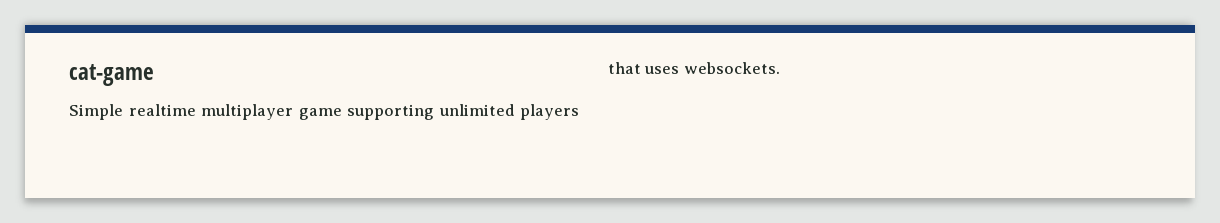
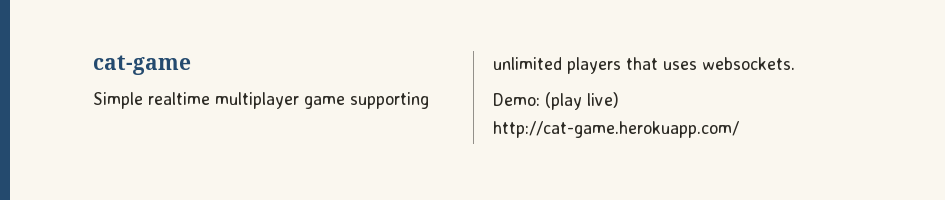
+ Demo: (play live) http://cat-game.herokuapp.com/

